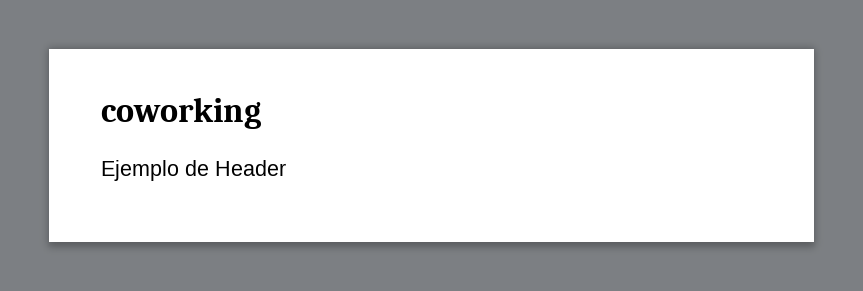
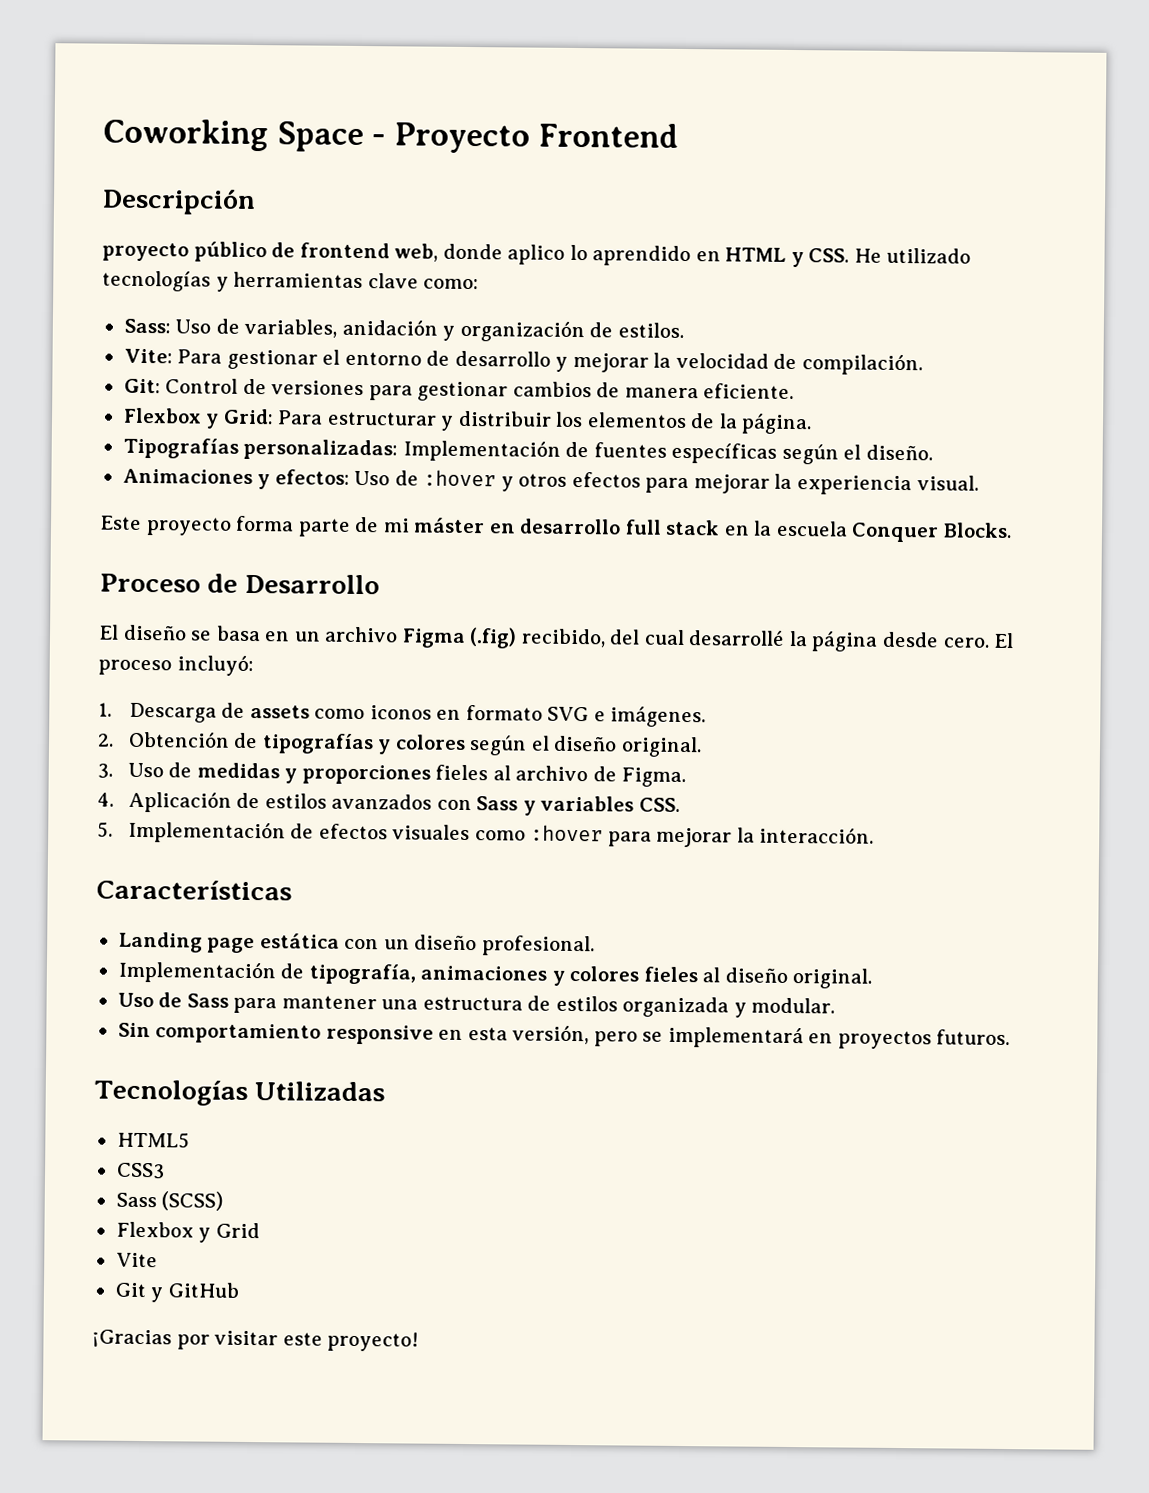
- coworking
- Ejemplo de Header
+ Coworking Space - Proyecto Frontend
+ Descripción
+ proyecto público de frontend web, donde aplico lo aprendido en HTML y CSS. He utilizado tecnologías y herramientas clave como:
+ Sass: Uso de variables, anidación y organización de estilos.
+ Vite: Para gestionar el entorno de desarrollo y mejorar la velocidad de compilación.
+ Git: Control de versiones para gestionar cambios de manera eficiente.
+ Flexbox y Grid: Para estructurar y distribuir los elementos de la página.
+ Tipografías personalizadas: Implementación de fuentes específicas según el diseño.
+ Animaciones y efectos: Uso de :hover y otros efectos para mejorar la experiencia visual.
+ Este proyecto forma parte de mi máster en desarrollo full stack en la escuela Conquer Blocks.
+ Proceso de Desarrollo
+ El diseño se basa en un archivo Figma (.fig) recibido, del cual desarrollé la página desde cero. El proceso incluyó:
+ 1. Descarga de assets como iconos en formato SVG e imágenes.
+ 2. Obtención de tipografías y colores según el diseño original.
+ 3. Uso de medidas y proporciones fieles al archivo de Figma.
+ 4. Aplicación de estilos avanzados con Sass y variables CSS.
+ 5. Implementación de efectos visuales como :hover para mejorar la interacción.
+ Características
+ Landing page estática con un diseño profesional.
+ Implementación de tipografía, animaciones y colores fieles al diseño original.
+ Uso de Sass para mantener una estructura de estilos organizada y modular.
+ Sin comportamiento responsive en esta versión, pero se implementará en proyectos futuros.
+ Tecnologías Utilizadas
+ HTML5
+ CSS3
+ Sass (SCSS)
+ Flexbox y Grid
+ Vite
+ Git y GitHub
+ ¡Gracias por visitar este proyecto!

